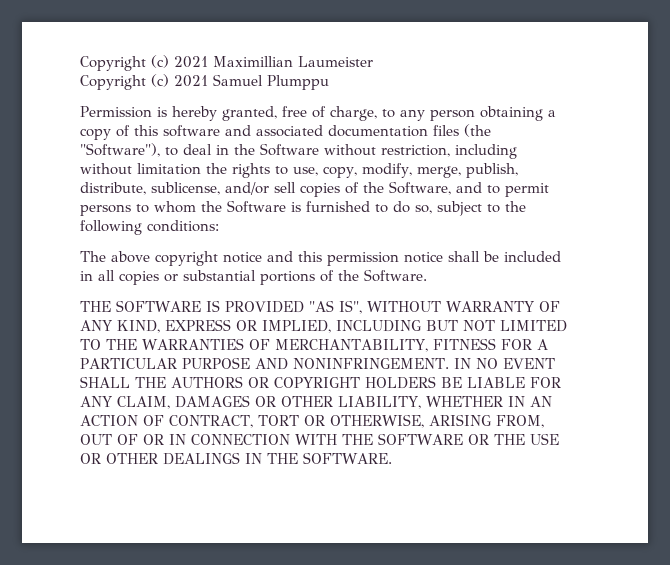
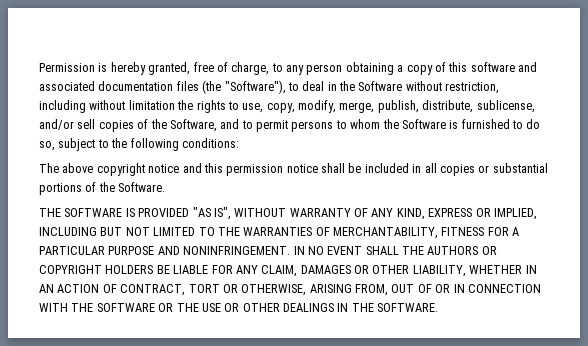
- Copyright (c) 2021 Maximillian Laumeister
- Copyright (c) 2021 Samuel Plumppu

